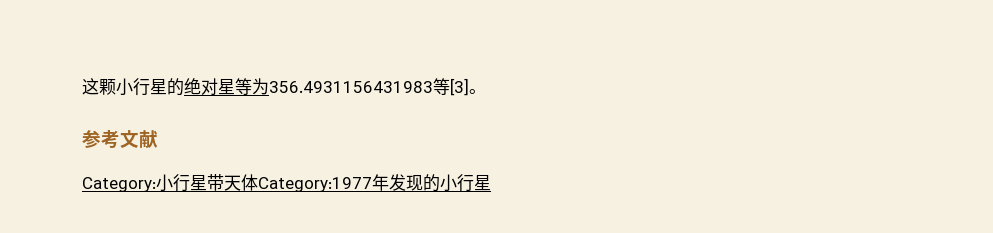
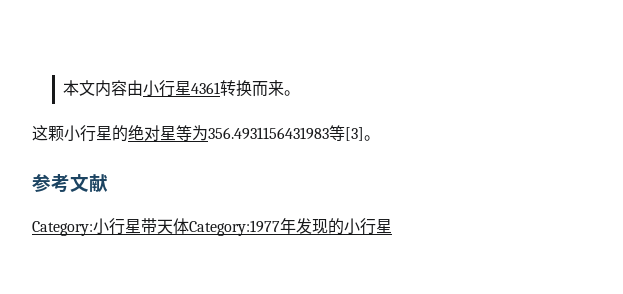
+ 本文内容由小行星4361转换而来。

